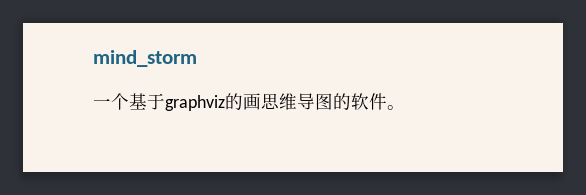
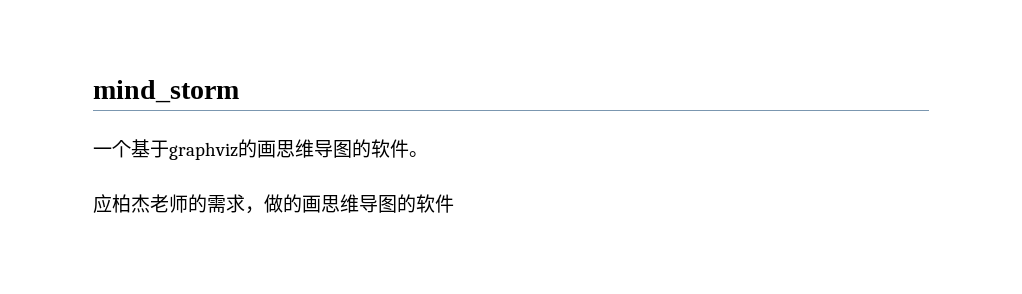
+ 应柏杰老师的需求，做的画思维导图的软件

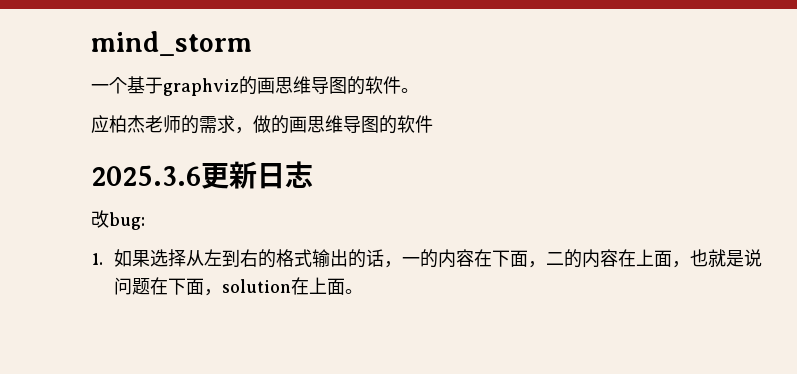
+ 2025.3.6更新日志
+ 改bug:
+ 1.如果选择从左到右的格式输出的话，一的内容在下面，二的内容在上面，也就是说问题在下面，solution在上面。

